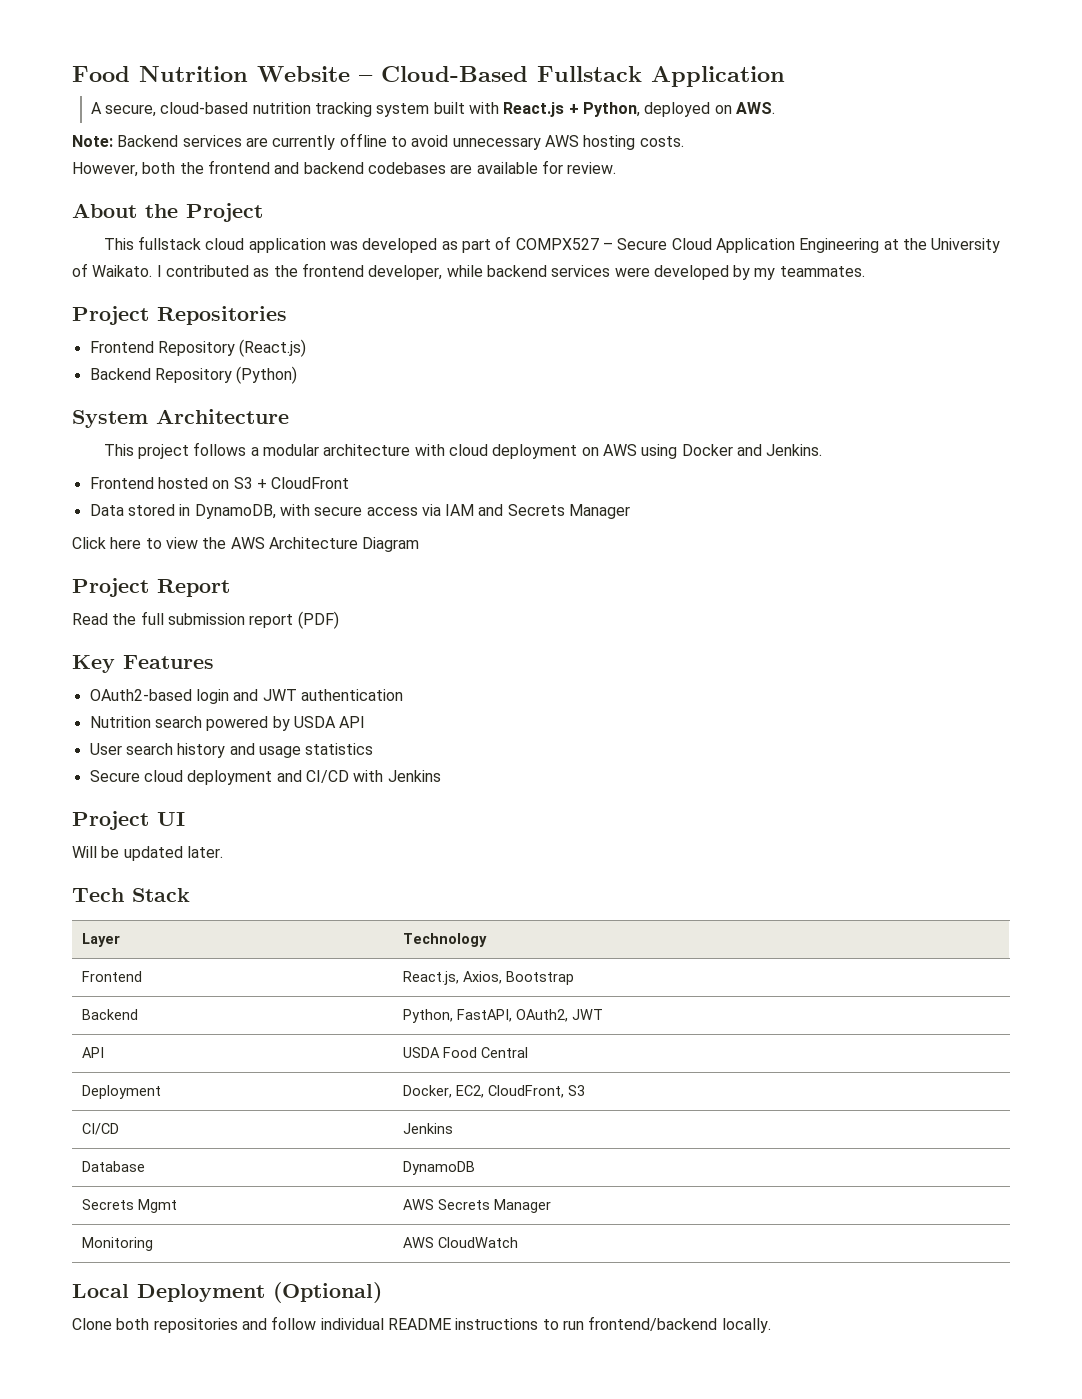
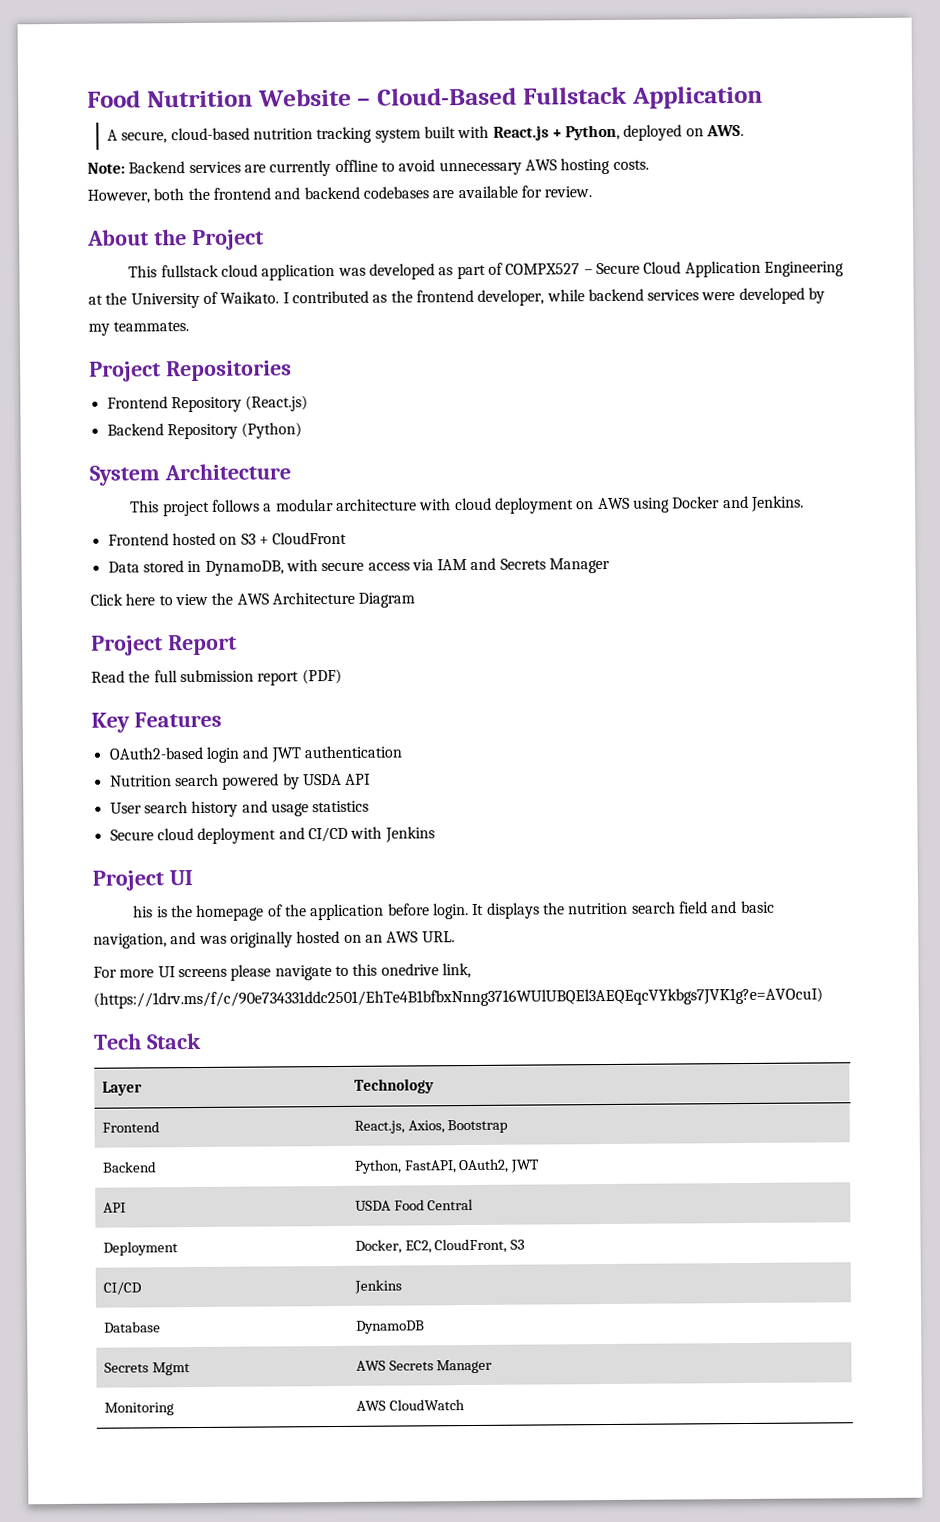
- Will be updated later.
+ his is the homepage of the application before login. It displays the nutrition search field and basic navigation, and was originally hosted on an AWS URL.
+ For more UI screens please navigate to this onedrive link, (https://1drv.ms/f/c/90e734331ddc2501/EhTe4B1bfbxNnng3716WUlUBQEl3AEQEqcVYkbgs7JVK1g?e=AVOcuI)
- Local Deployment (Optional)
- Clone both repositories and follow individual README instructions to run frontend/backend locally.

